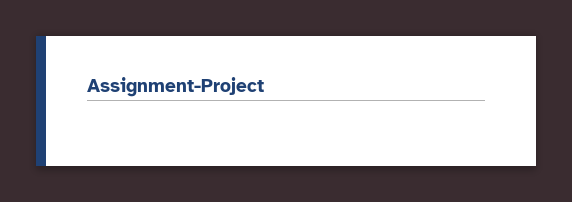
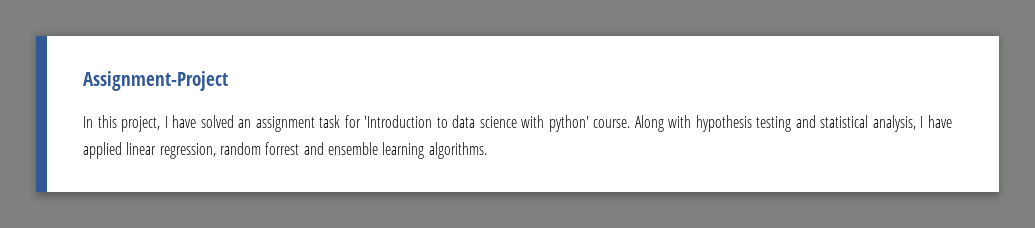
+ In this project, I have solved an assignment task for 'Introduction to data science with python' course. Along with hypothesis testing and statistical analysis, I have applied linear regression, random forrest and ensemble learning algorithms.

